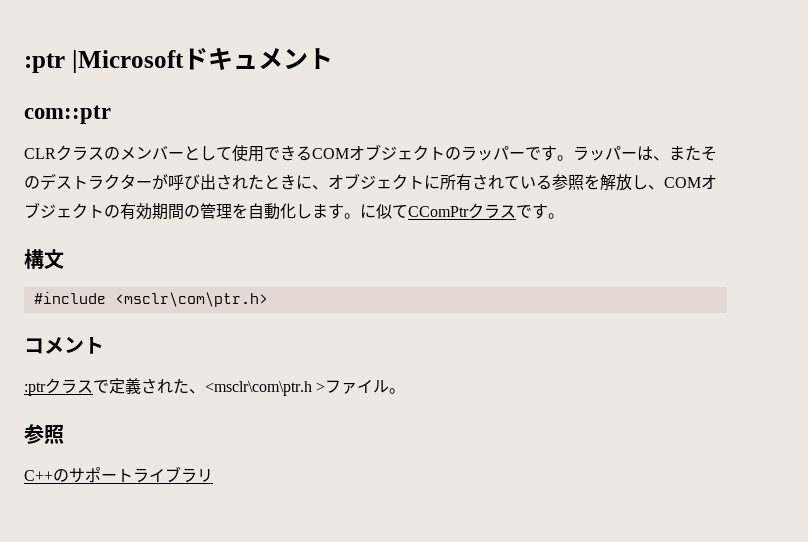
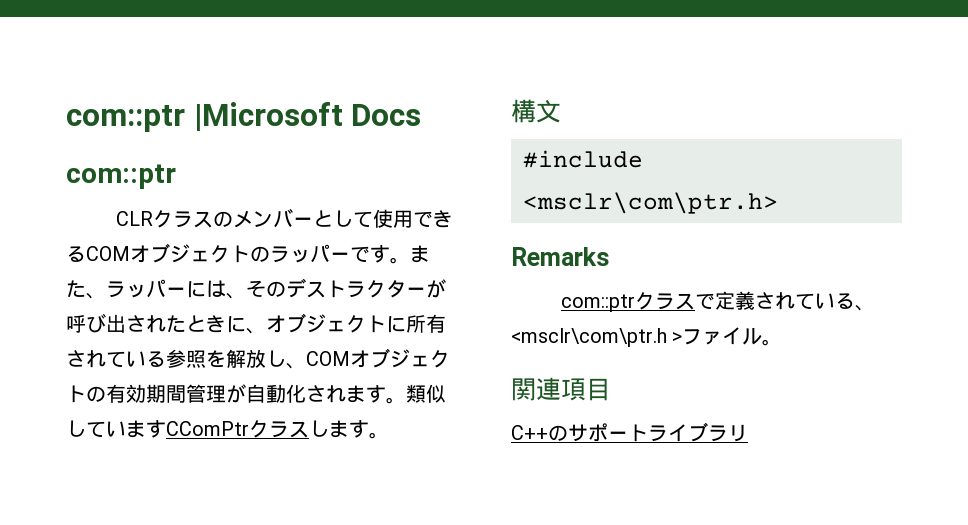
- :ptr |Microsoftドキュメント
+ com::ptr |Microsoft Docs
- ラッパーは、またそのデストラクターが呼び出されたときに、オブジェクトに所有されている参照を解放し、COMオブジェクトの有効期間の管理を自動化します。に似てCComPtrクラスです。
+ また、ラッパーには、そのデストラクターが呼び出されたときに、オブジェクトに所有されている参照を解放し、COMオブジェクトの有効期間管理が自動化されます。類似していますCComPtrクラスします。
- コメント
- :ptrクラスで定義された、<msclr\com\ptr.h >ファイル。
- 参照
+ Remarks
+ com::ptrクラスで定義されている、<msclr\com\ptr.h >ファイル。
+ 関連項目

